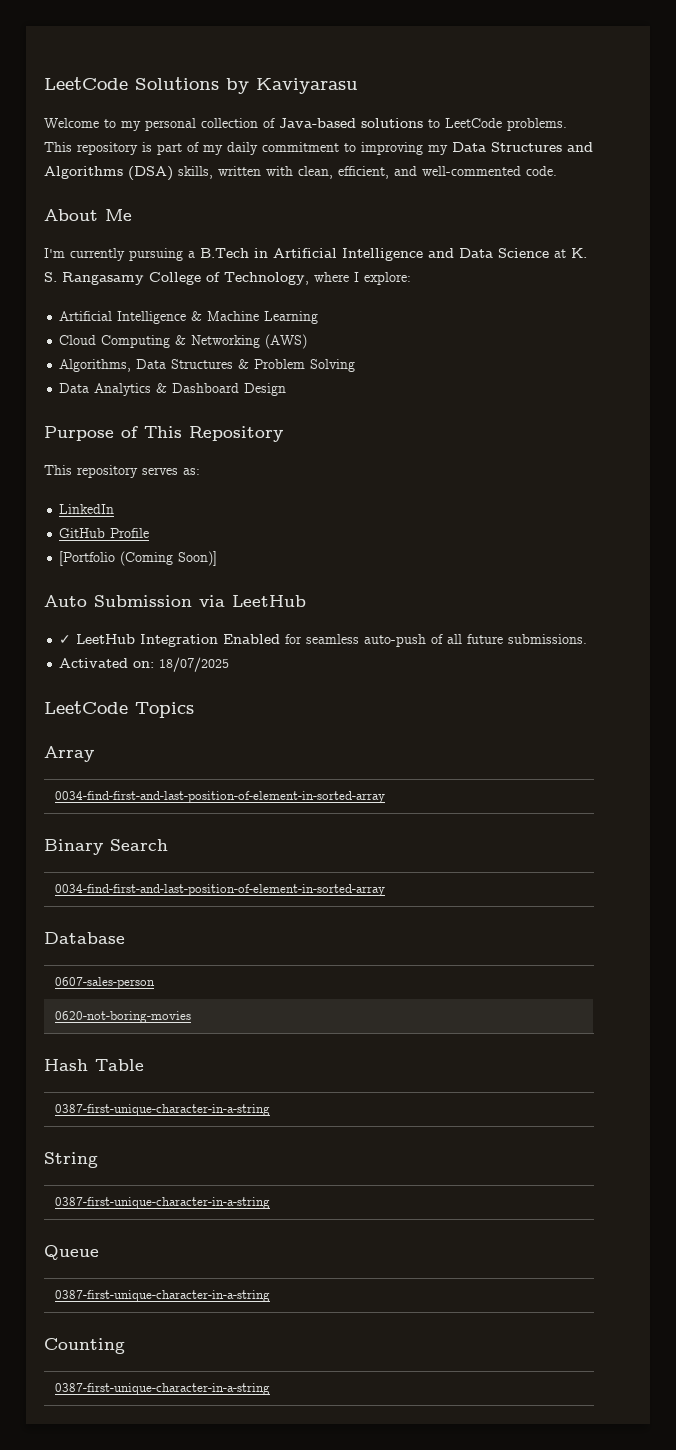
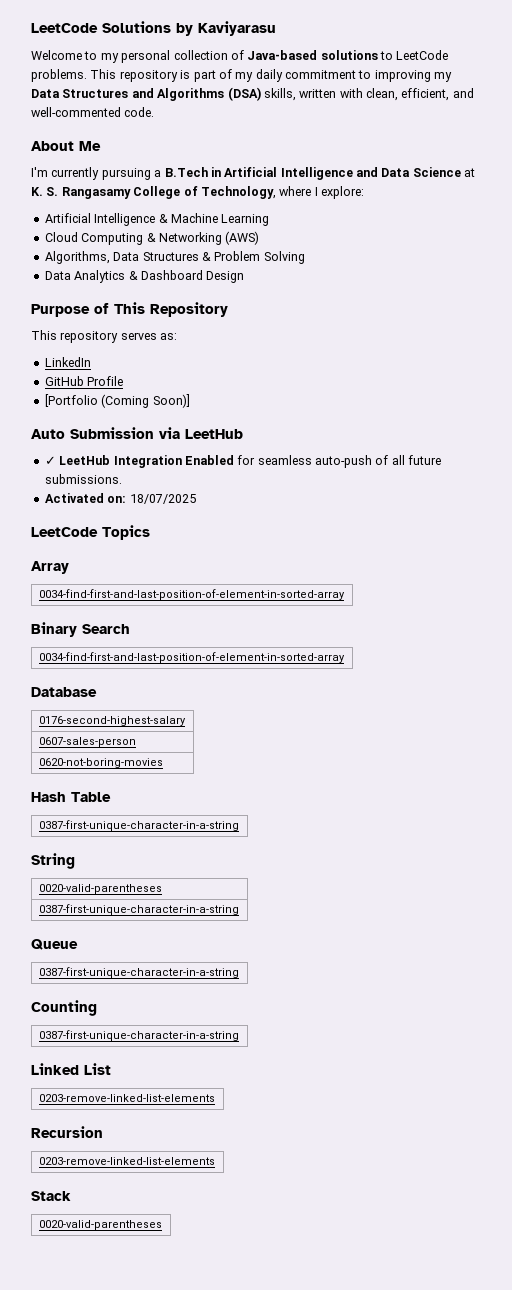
+ 0176-second-highest-salary
  String
+ 0020-valid-parentheses
+ Linked List
+ 0203-remove-linked-list-elements
+ Recursion
+ 0203-remove-linked-list-elements
+ Stack
+ 0020-valid-parentheses

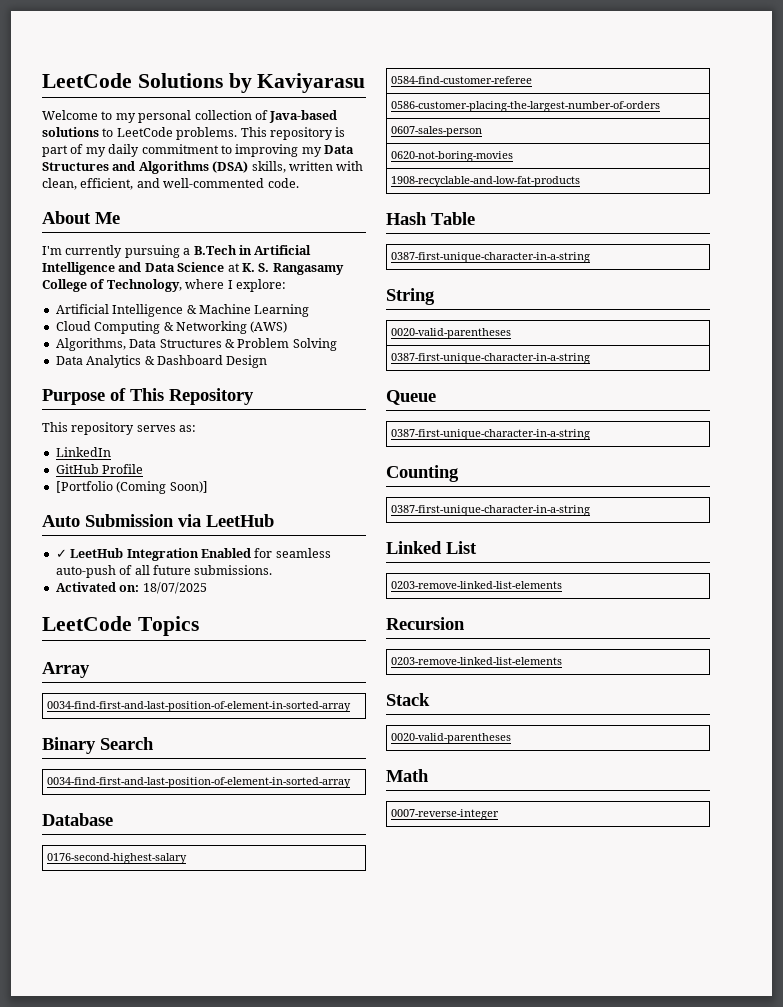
+ 0584-find-customer-referee
+ 0586-customer-placing-the-largest-number-of-orders
+ 1908-recyclable-and-low-fat-products
+ Math
+ 0007-reverse-integer

